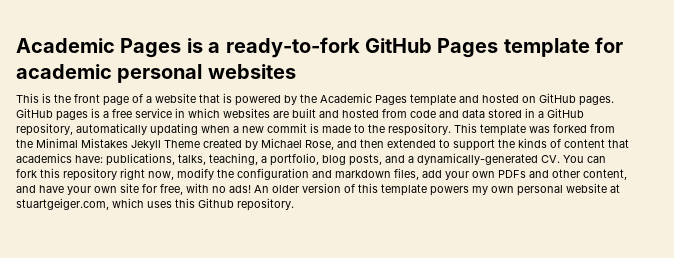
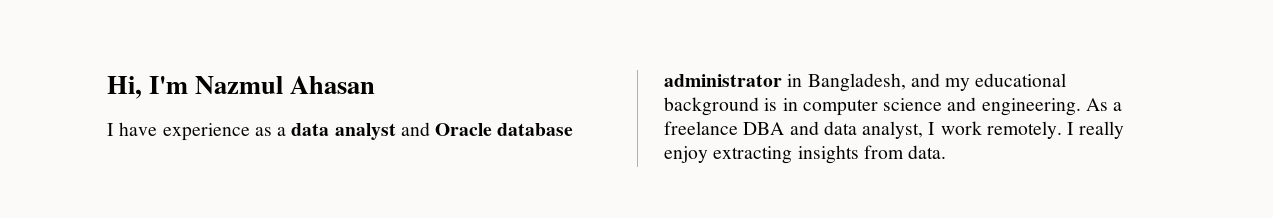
- Academic Pages is a ready-to-fork GitHub Pages template for academic personal websites
- This is the front page of a website that is powered by the Academic Pages template and hosted on GitHub pages. GitHub pages is a free service in which websites are built and hosted from code and data stored in a GitHub repository, automatically updating when a new commit is made to the respository. This template was forked from the Minimal Mistakes Jekyll Theme created by Michael Rose, and then extended to support the kinds of content that academics have: publications, talks, teaching, a portfolio, blog posts, and a dynamically-generated CV. You can fork this repository right now, modify the configuration and markdown files, add your own PDFs and other content, and have your own site for free, with no ads! An older version of this template powers my own personal website at stuartgeiger.com, which uses this Github repository.
+ Hi, I'm Nazmul Ahasan
+ I have experience as a data analyst and Oracle database administrator in Bangladesh, and my educational background is in computer science and engineering. As a freelance DBA and data analyst, I work remotely. I really enjoy extracting insights from data.

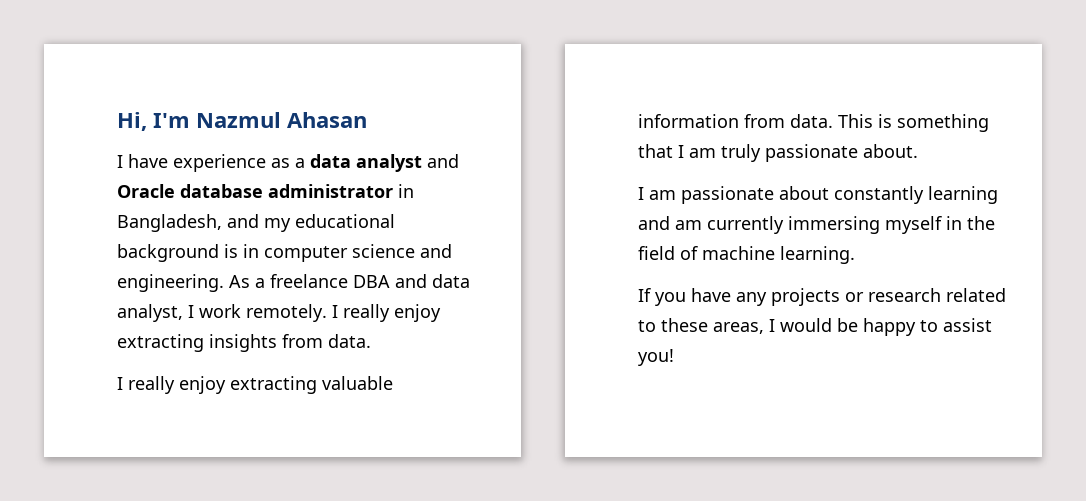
+ I really enjoy extracting valuable information from data. This is something that I am truly passionate about.
+ I am passionate about constantly learning and am currently immersing myself in the field of machine learning.
+ If you have any projects or research related to these areas, I would be happy to assist you!

